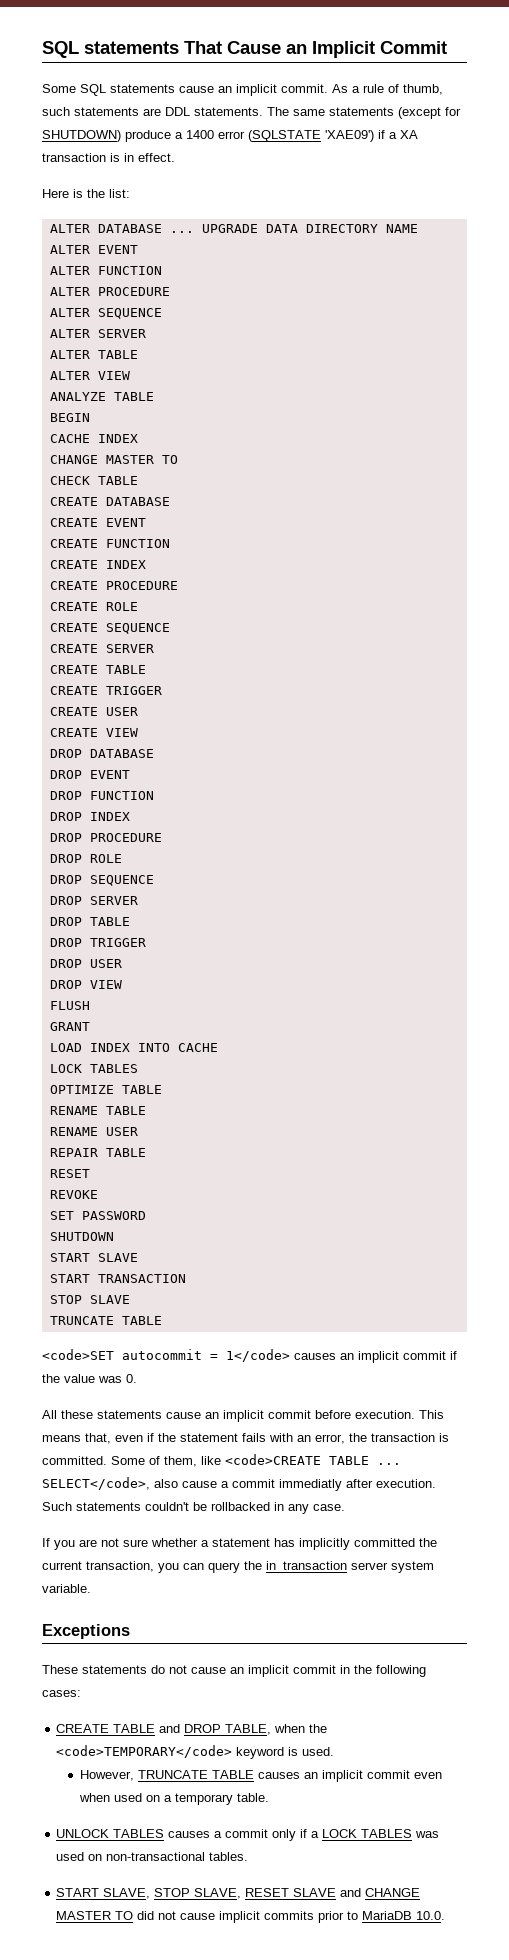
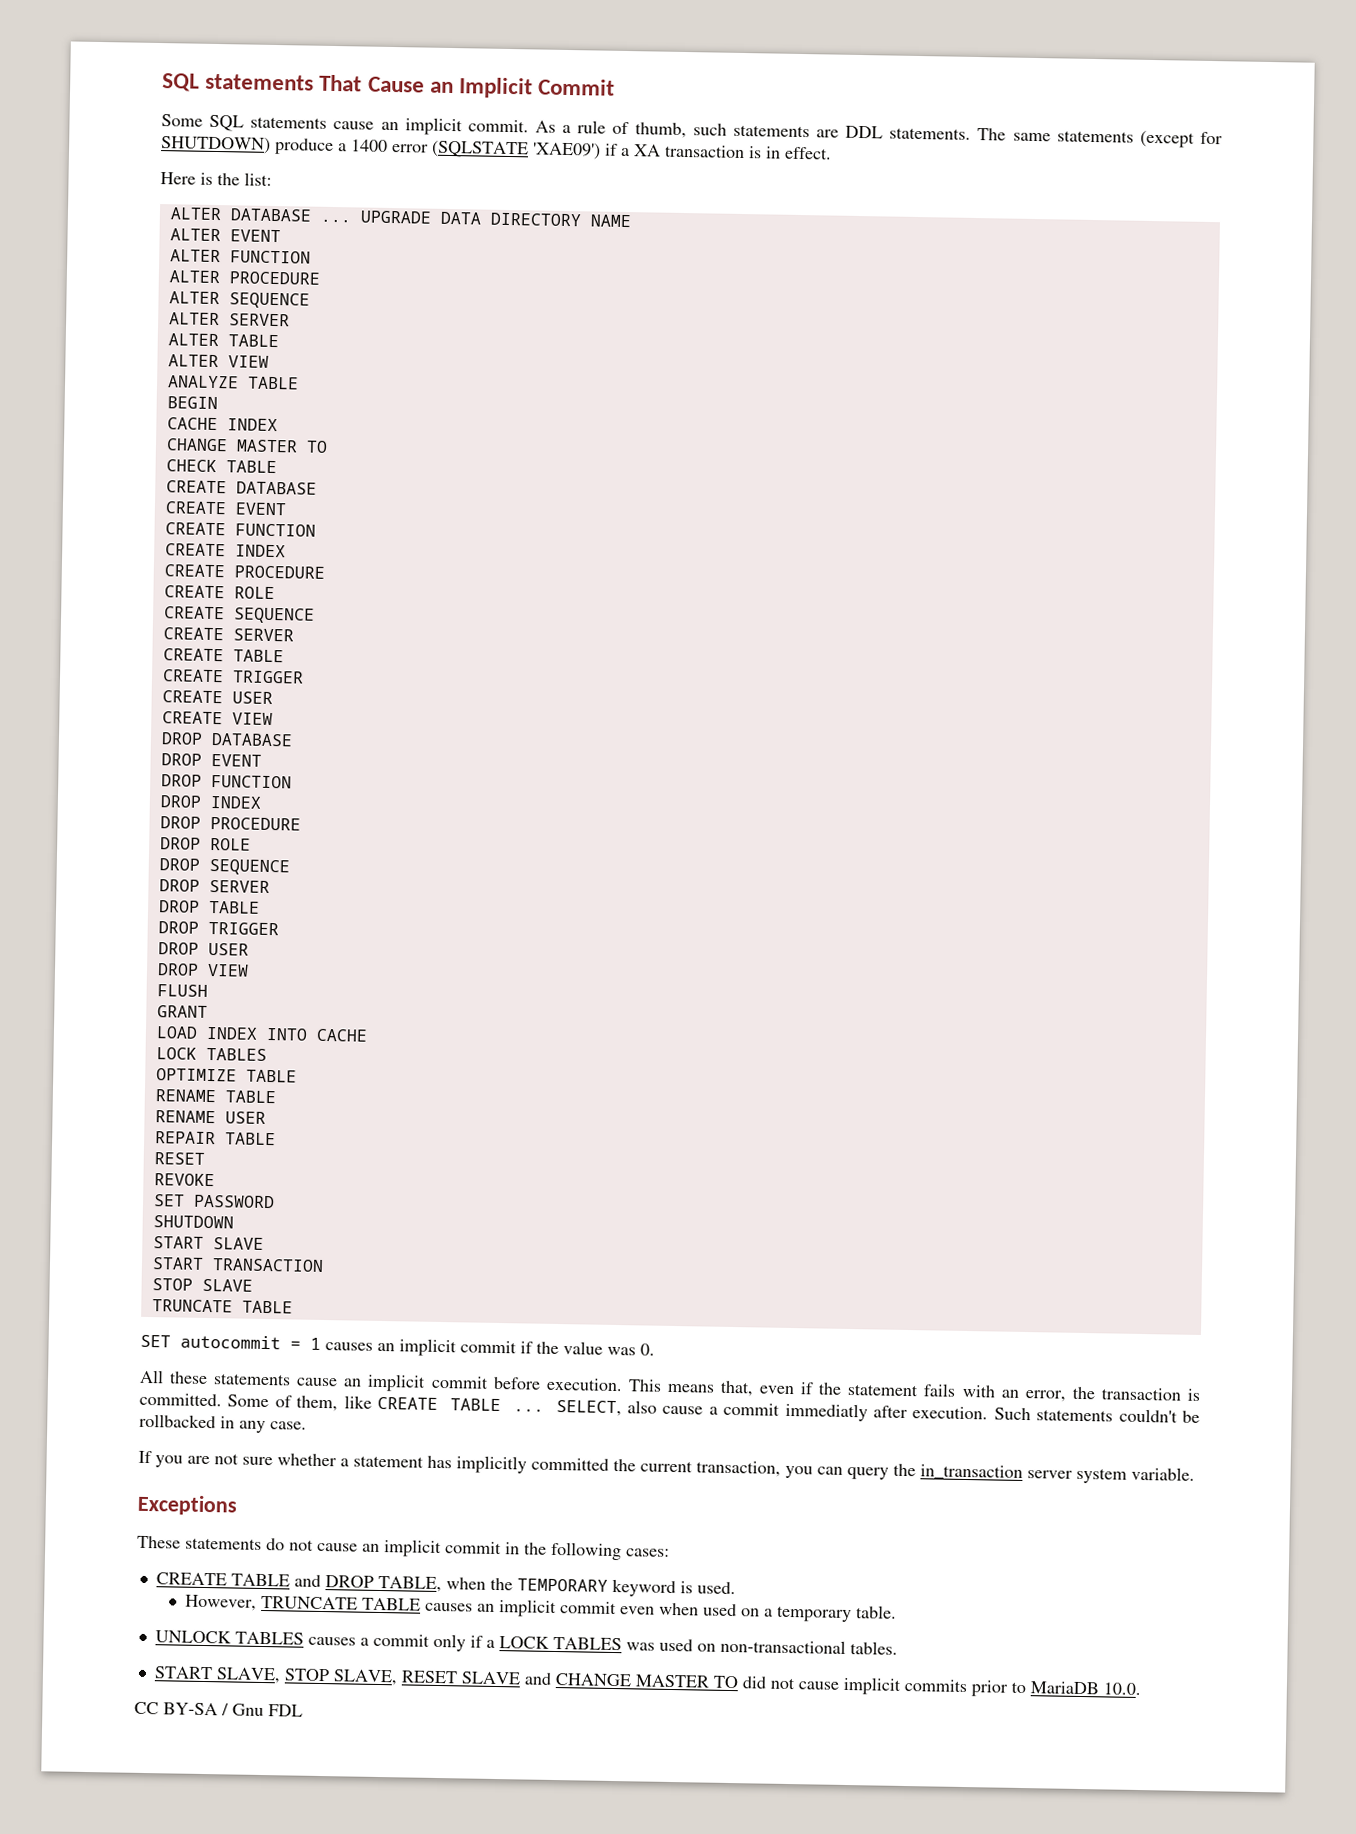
- <code>SET autocommit = 1</code> causes an implicit commit if the value was 0.
+ SET autocommit = 1 causes an implicit commit if the value was 0.
- Some of them, like <code>CREATE TABLE ...
+ Some of them, like CREATE TABLE ...
- SELECT</code>, also cause a commit immediatly after execution.
+ SELECT, also cause a commit immediatly after execution.
- CREATE TABLE and DROP TABLE, when the <code>TEMPORARY</code> keyword is used.
+ CREATE TABLE and DROP TABLE, when the TEMPORARY keyword is used.
+ CC BY-SA / Gnu FDL

